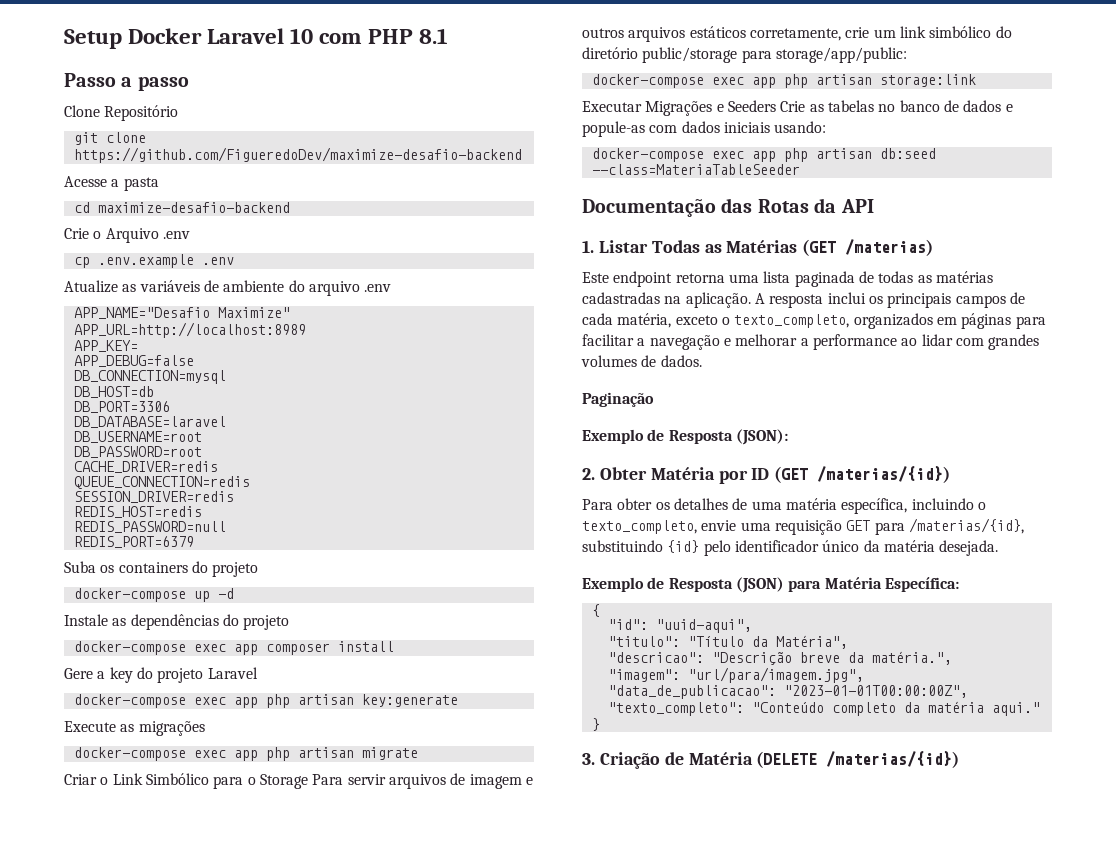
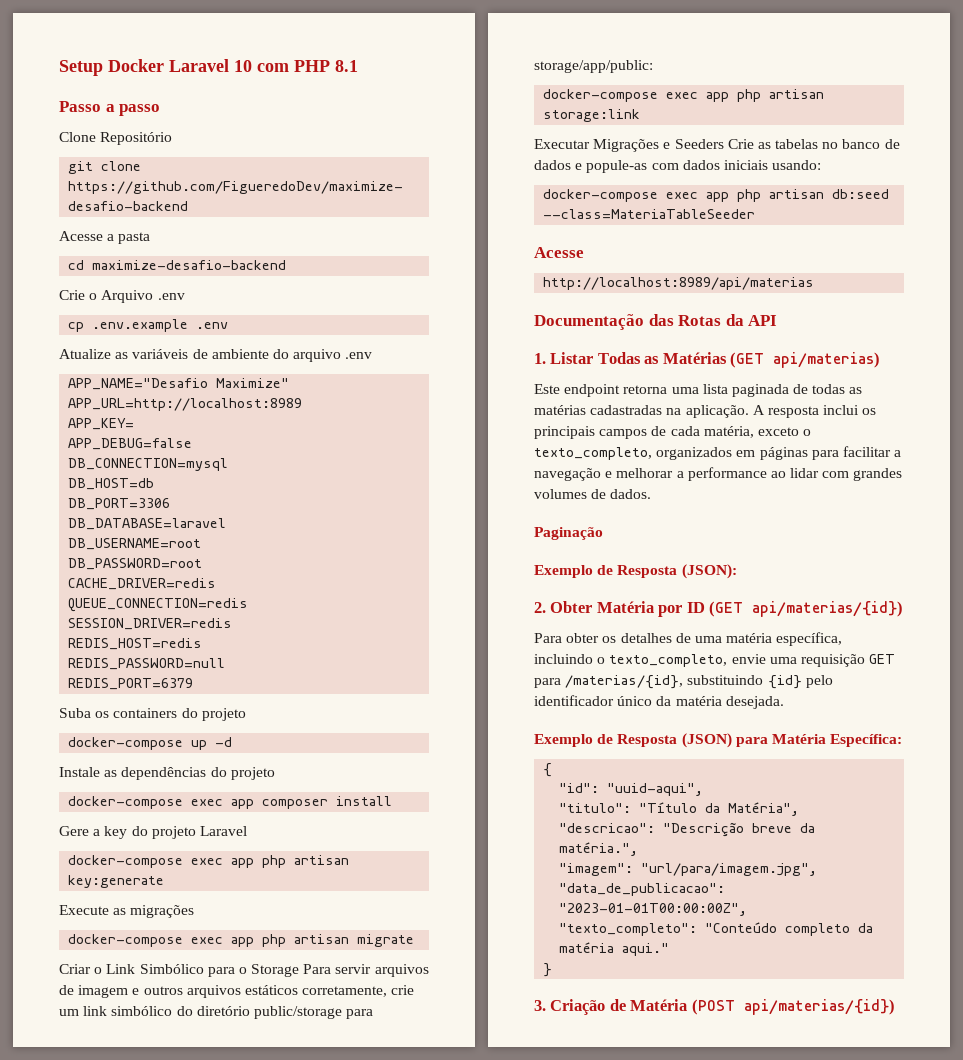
  docker-compose exec app php artisan db:seed --class=MateriaTableSeeder
+ Acesse
+ http://localhost:8989/api/materias
- 1. Listar Todas as Matérias (GET /materias)
+ 1. Listar Todas as Matérias (GET api/materias)
- 2. Obter Matéria por ID (GET /materias/{id})
+ 2. Obter Matéria por ID (GET api/materias/{id})
- 3. Criação de Matéria (DELETE /materias/{id})
+ 3. Criação de Matéria (POST api/materias/{id})

